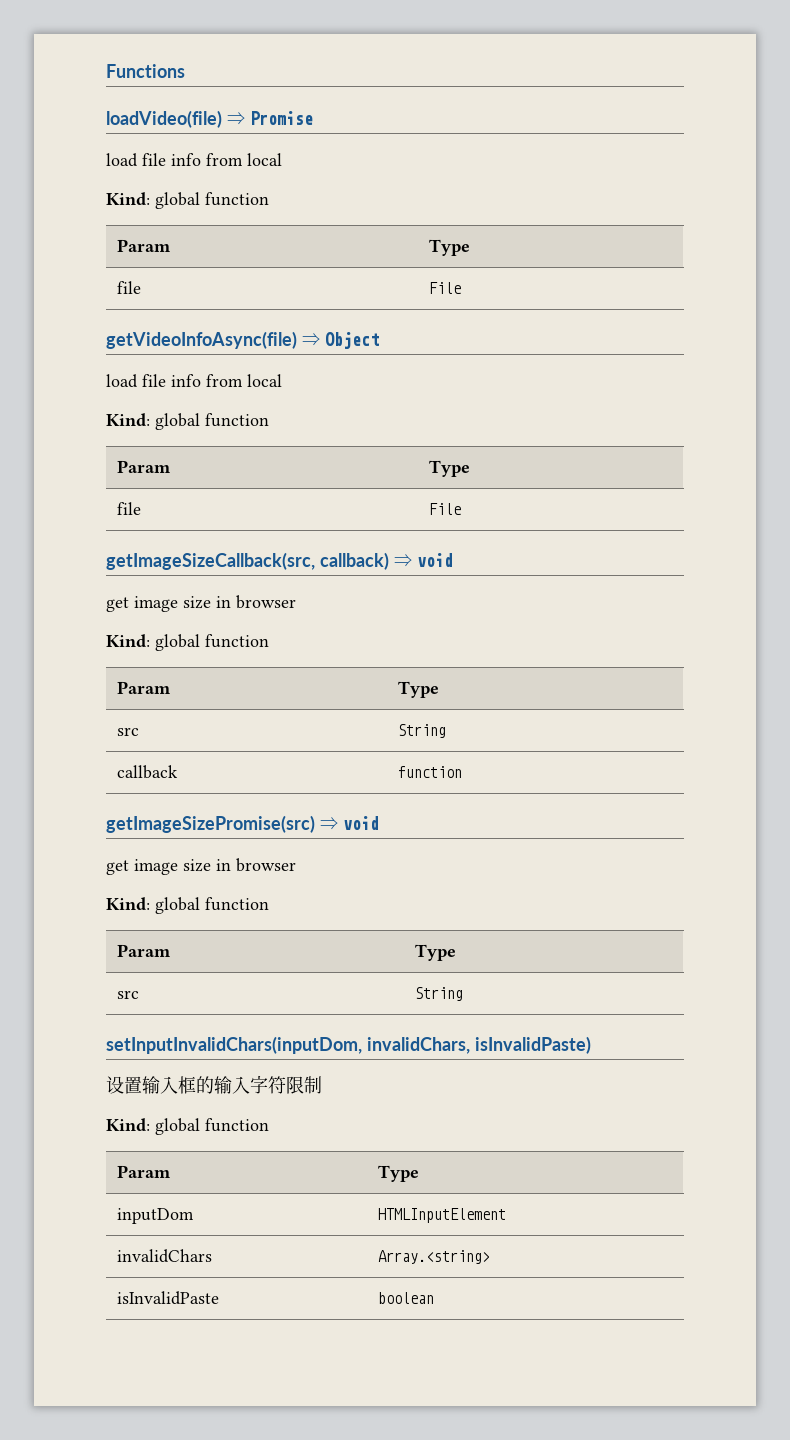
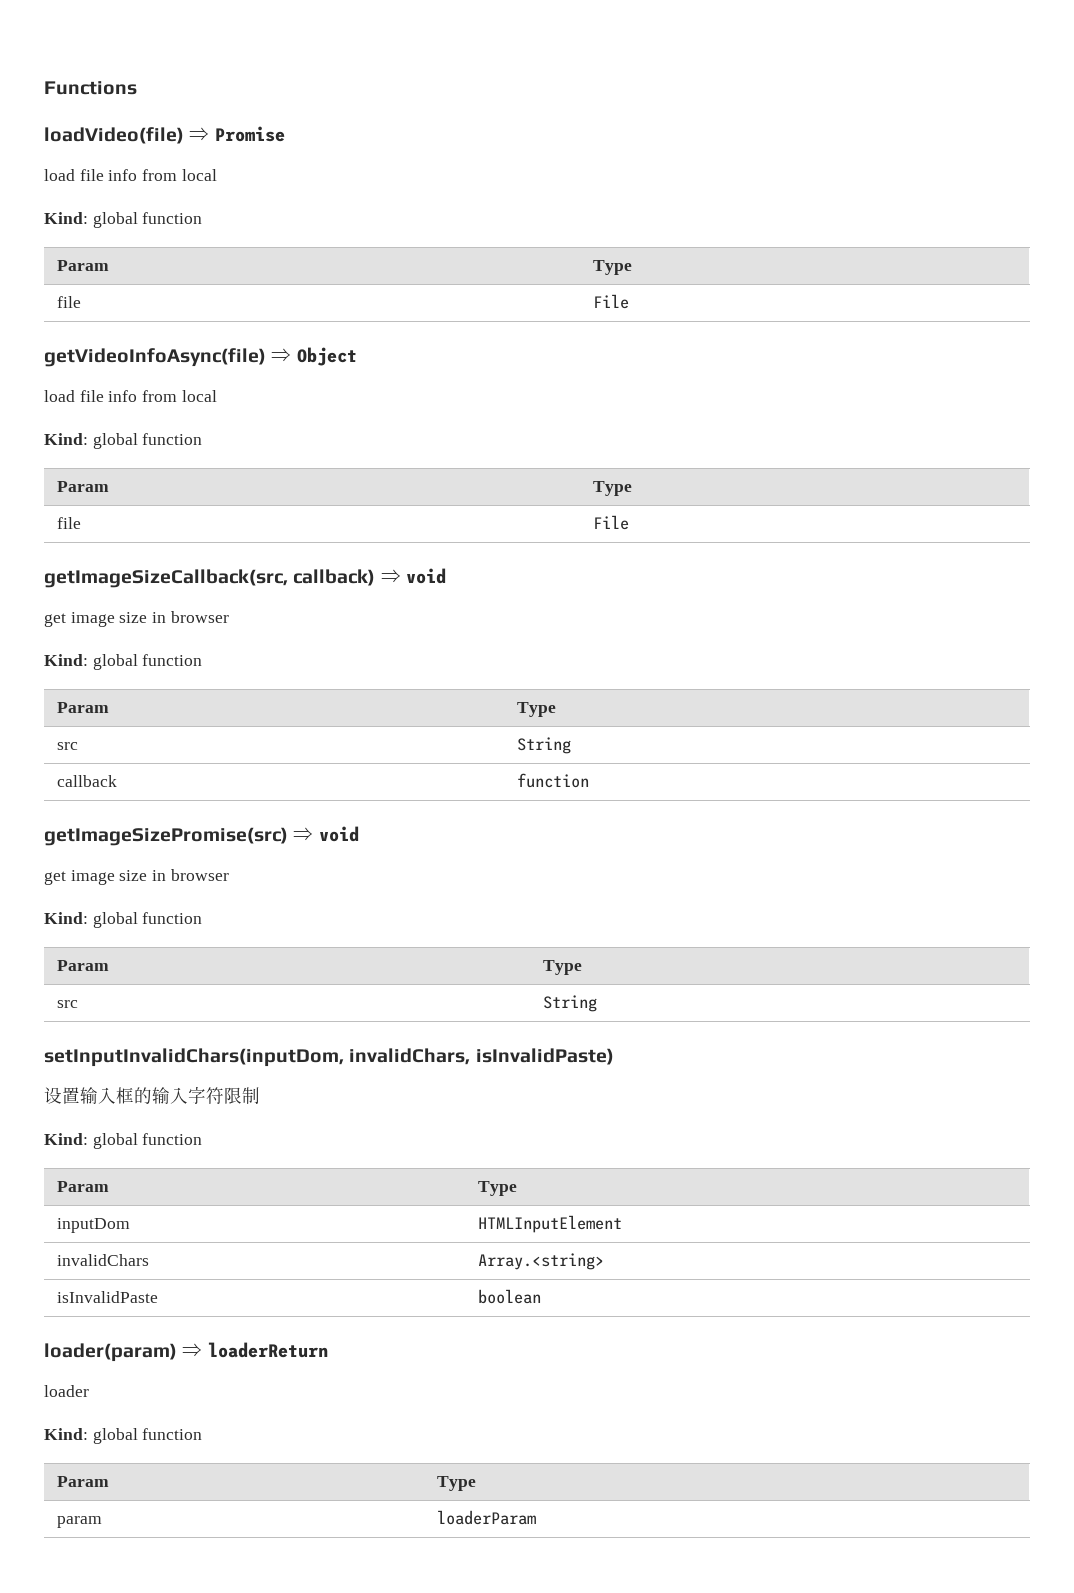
+ loader(param) ⇒ loaderReturn
+ loader
+ Kind: global function
+ Param | Type
+ param | loaderParam

